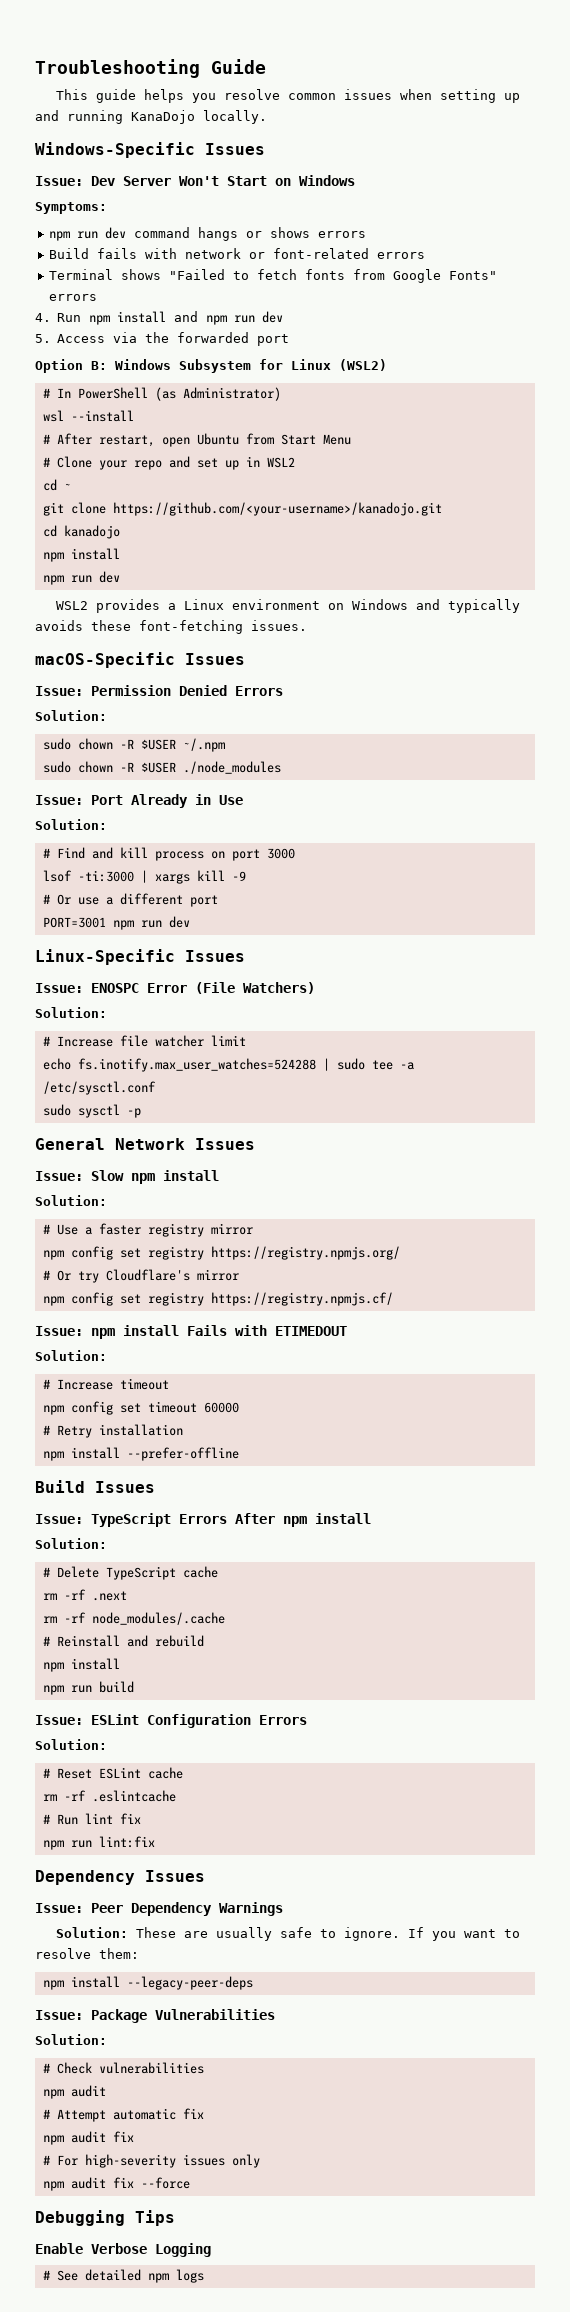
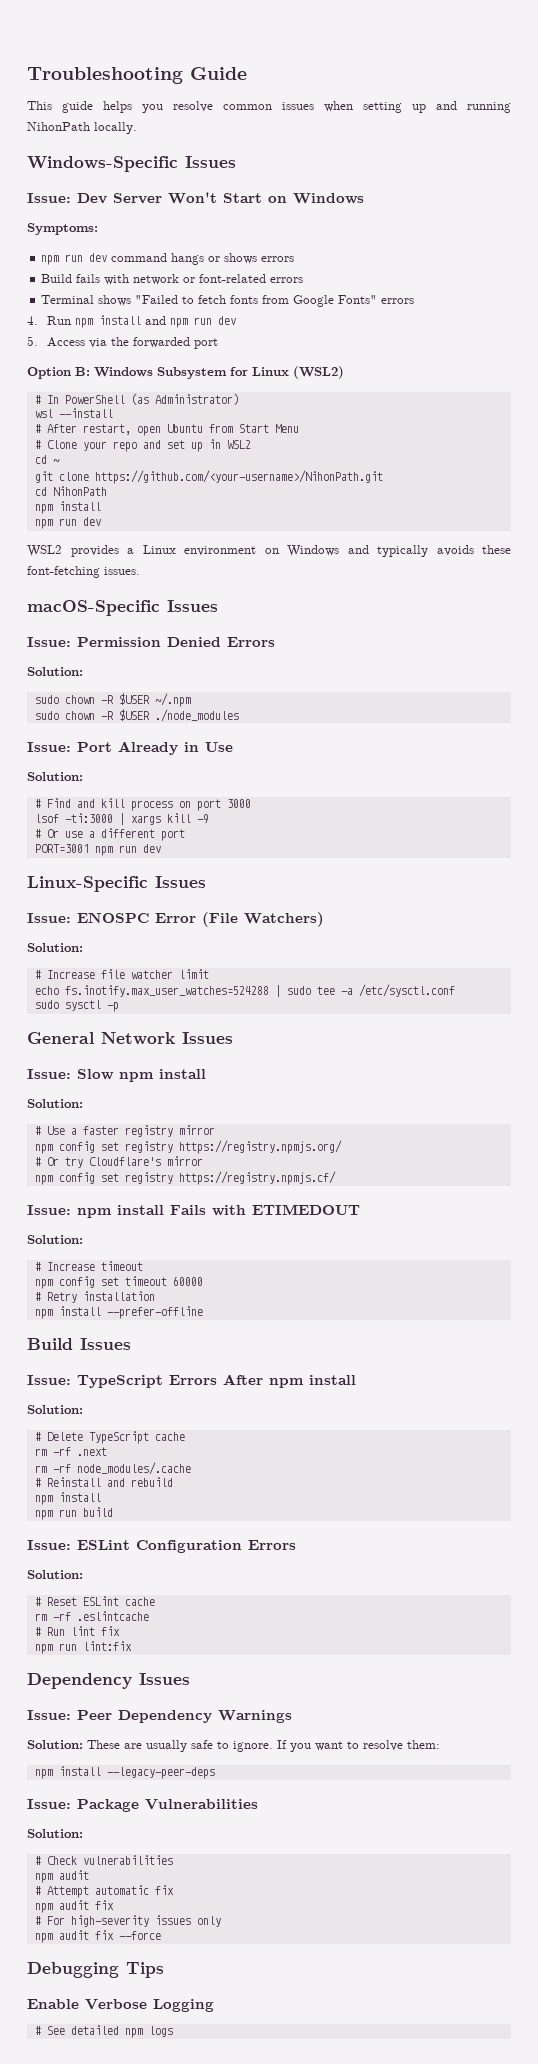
- This guide helps you resolve common issues when setting up and running KanaDojo locally.
+ This guide helps you resolve common issues when setting up and running NihonPath locally.
- git clone https://github.com/<your-username>/kanadojo.git
- cd kanadojo
+ git clone https://github.com/<your-username>/NihonPath.git
+ cd NihonPath

